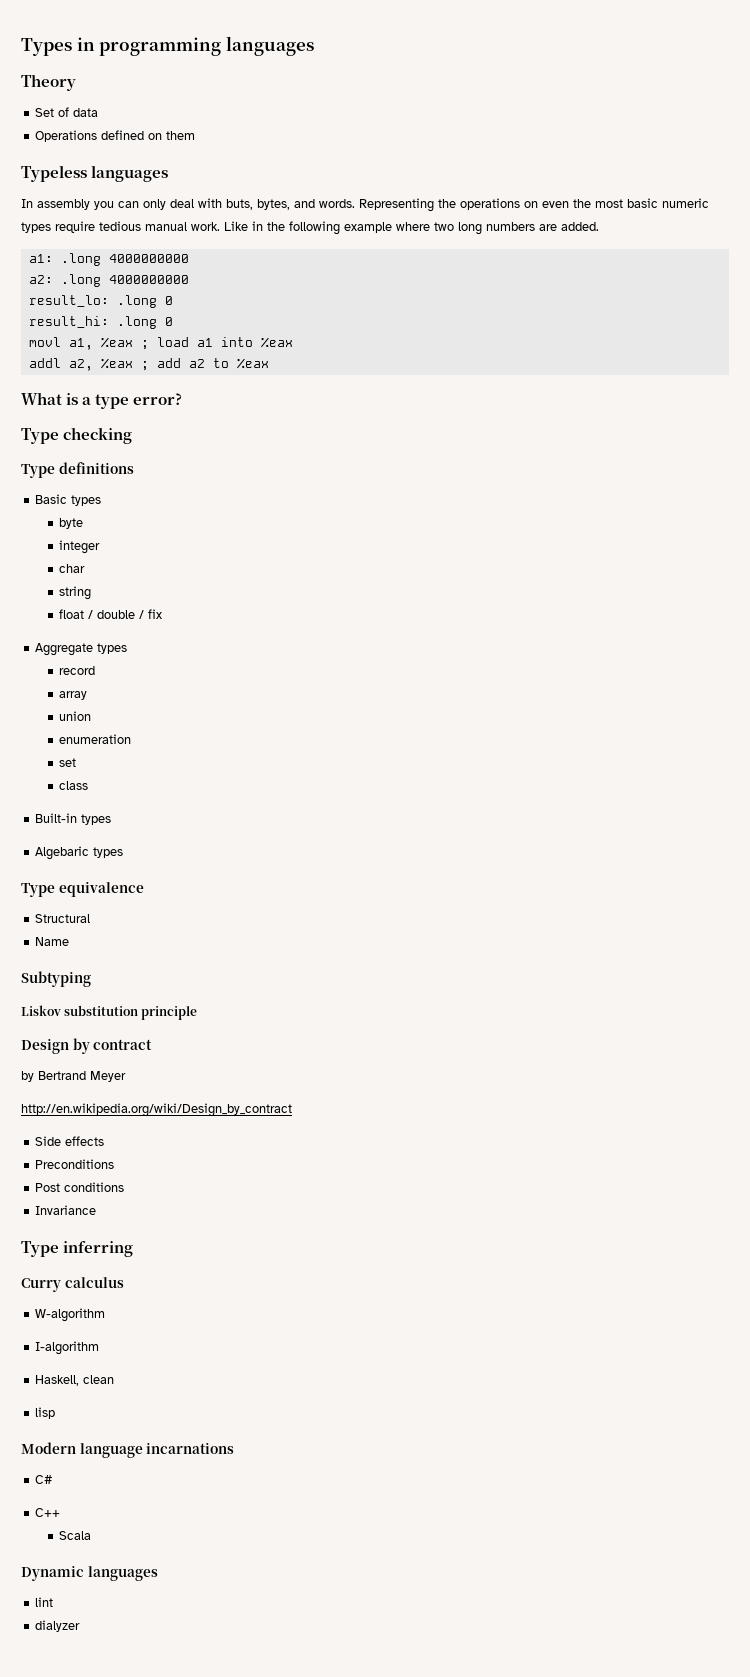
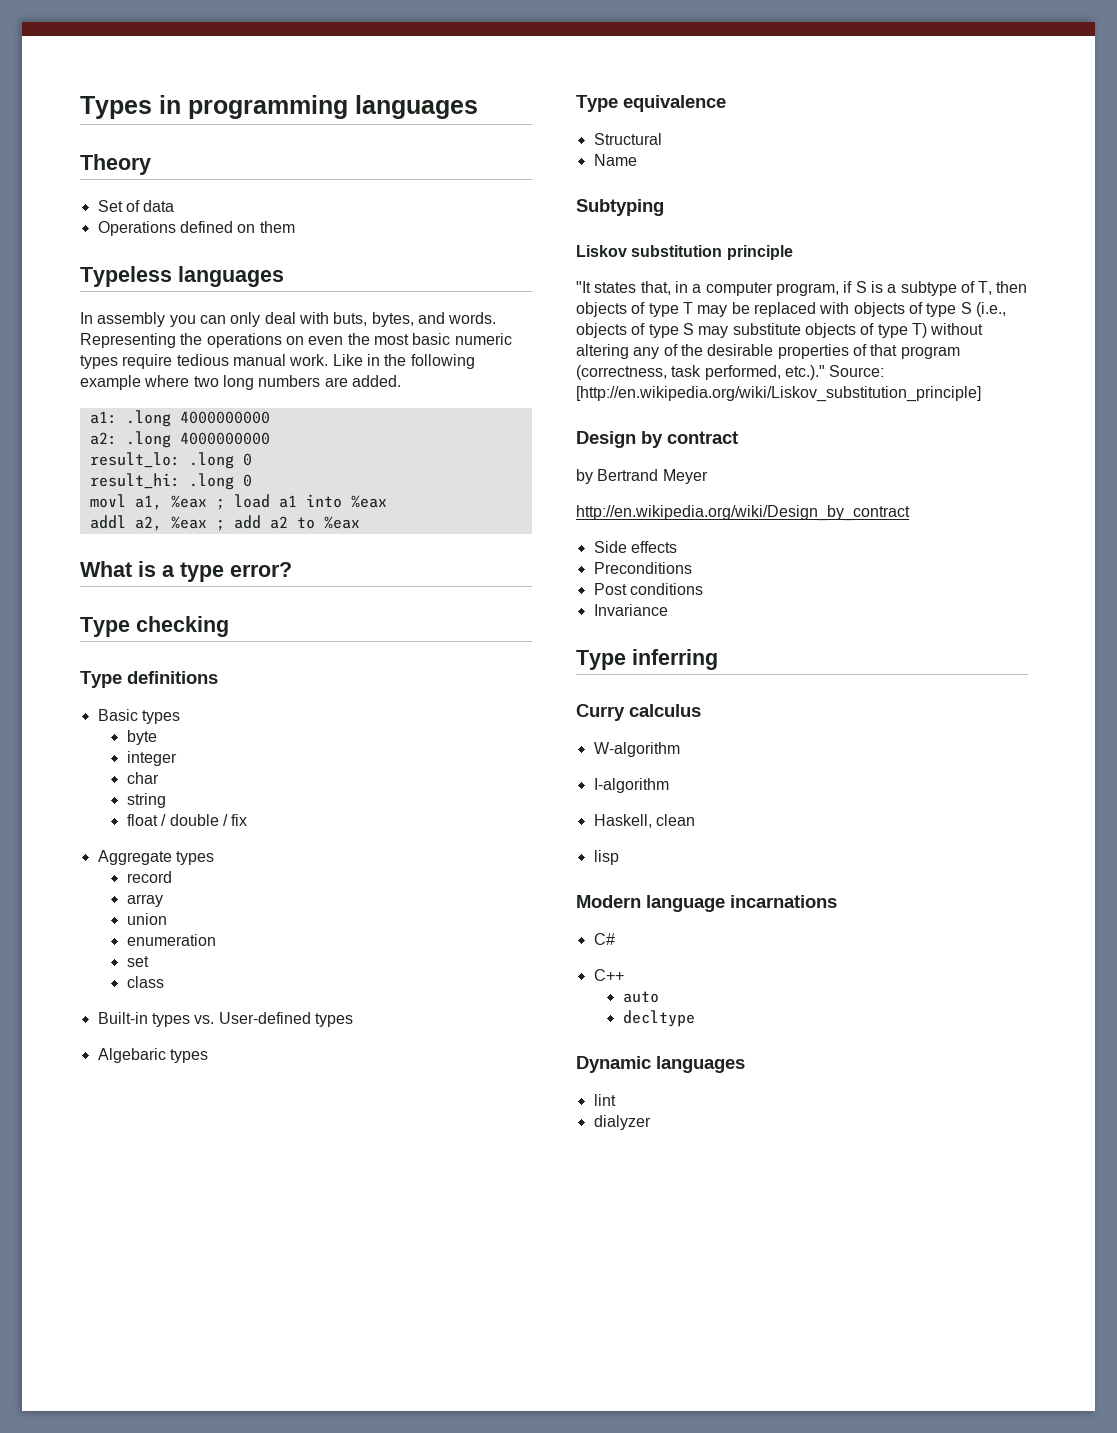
- Built-in types
+ Built-in types vs. User-defined types
+ "It states that, in a computer program, if S is a subtype of T, then objects of type T may be replaced with objects of type S (i.e., objects of type S may substitute objects of type T) without altering any of the desirable properties of that program (correctness, task performed, etc.)." Source: [http://en.wikipedia.org/wiki/Liskov_substitution_principle]
- Scala
+ auto
+ decltype

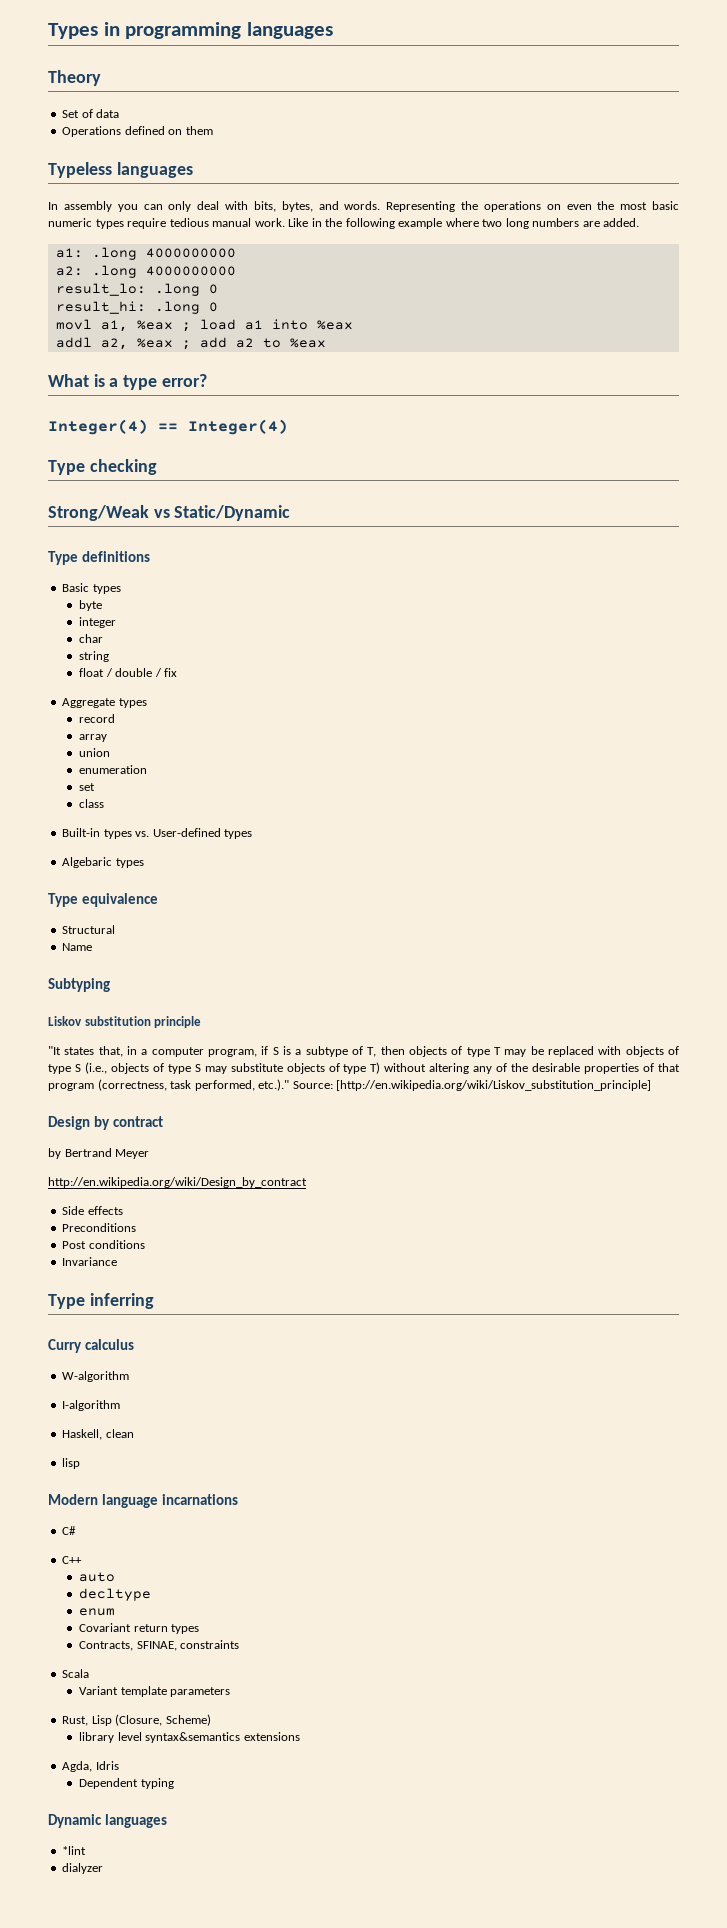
- In assembly you can only deal with buts, bytes, and words.
+ In assembly you can only deal with bits, bytes, and words.
+ Integer(4) == Integer(4)
+ Strong/Weak vs Static/Dynamic
+ enum
+ Covariant return types
+ Contracts, SFINAE, constraints
+ Scala
+ Variant template parameters
+ Rust, Lisp (Closure, Scheme)
+ library level syntax&semantics extensions
+ Agda, Idris
+ Dependent typing
- lint
+ *lint

